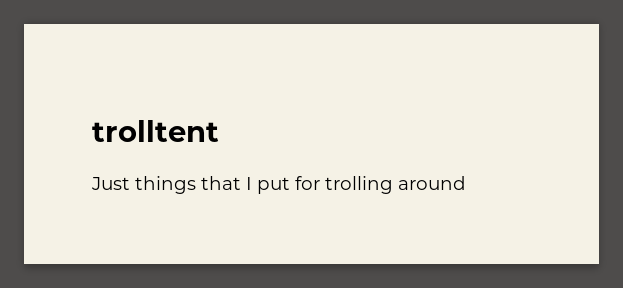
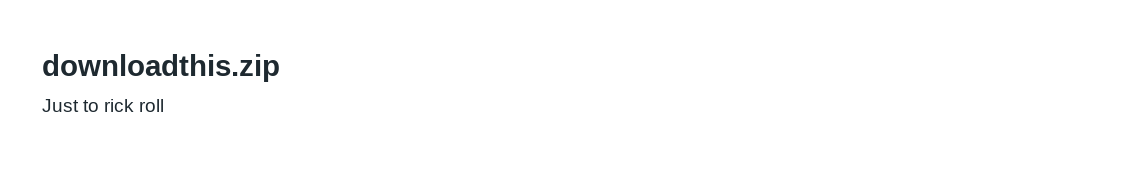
- trolltent
+ downloadthis.zip
- Just things that I put for trolling around
+ Just to rick roll

